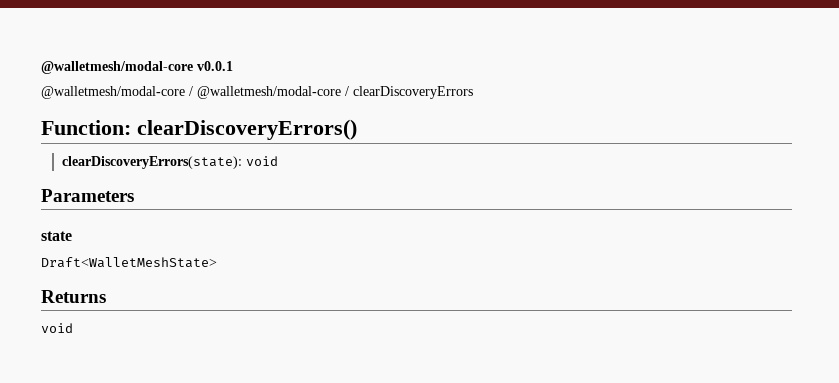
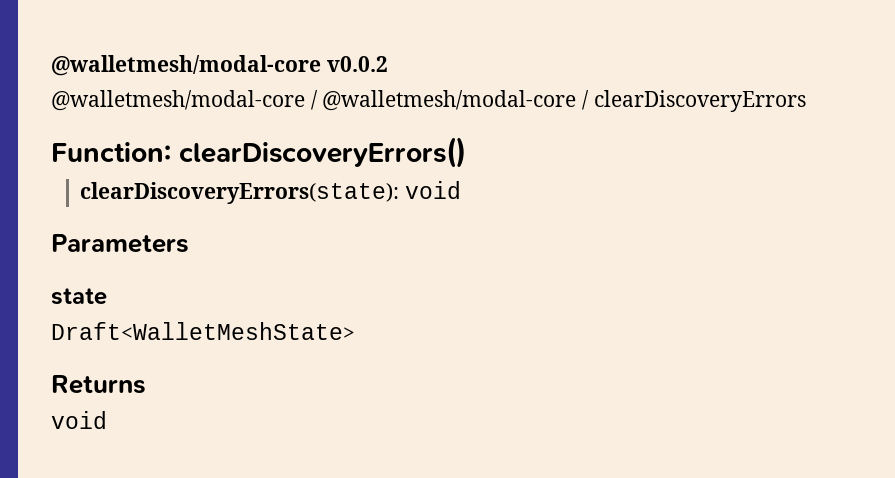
- @walletmesh/modal-core v0.0.1
+ @walletmesh/modal-core v0.0.2

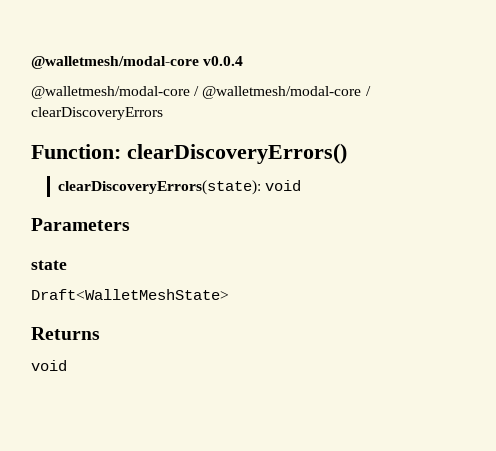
- @walletmesh/modal-core v0.0.2
+ @walletmesh/modal-core v0.0.4

